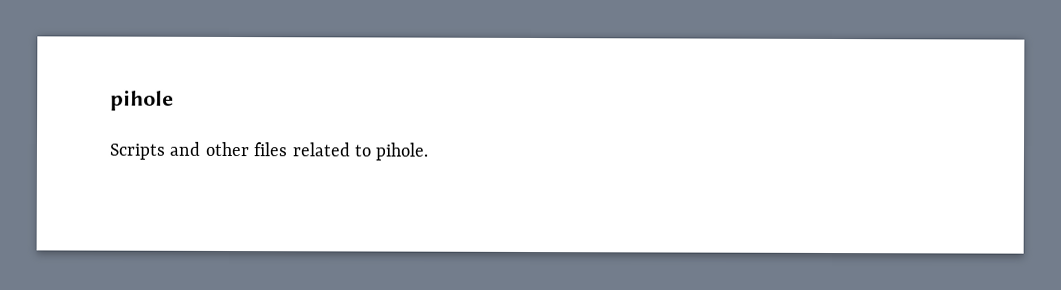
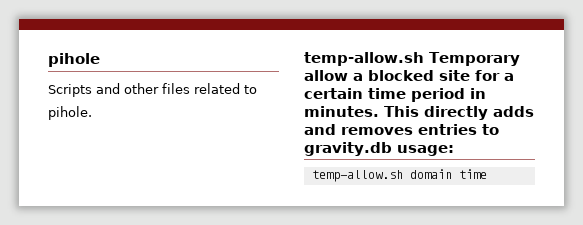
+ temp-allow.sh Temporary allow a blocked site for a certain time period in minutes. This directly adds and removes entries to gravity.db usage:
+ temp-allow.sh domain time

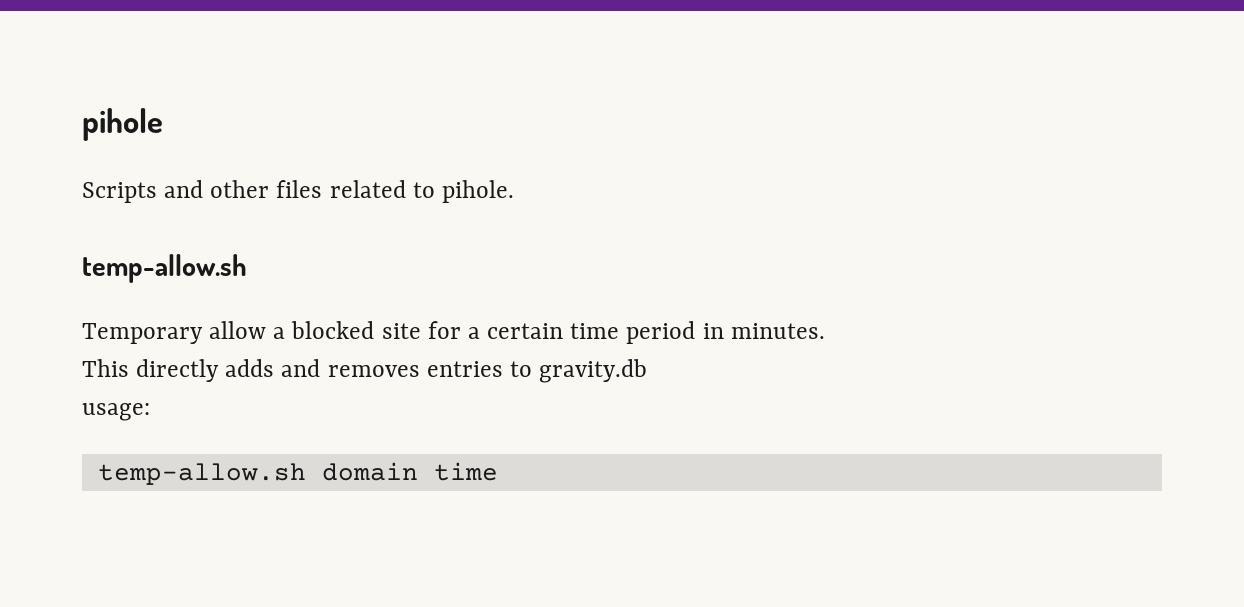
  Scripts and other files related to pihole.
- temp-allow.sh Temporary allow a blocked site for a certain time period in minutes. This directly adds and removes entries to gravity.db usage:
+ temp-allow.sh
+ Temporary allow a blocked site for a certain time period in minutes.
+ This directly adds and removes entries to gravity.db
+ usage:

